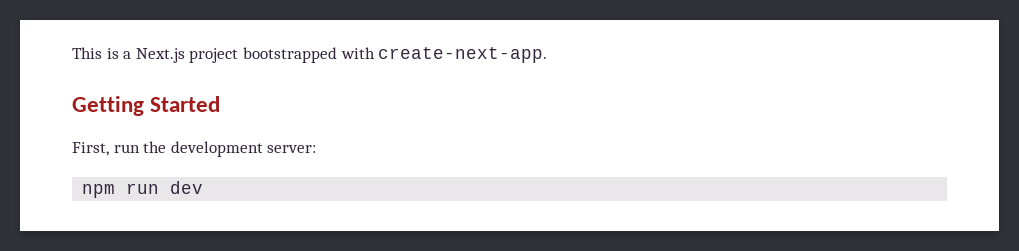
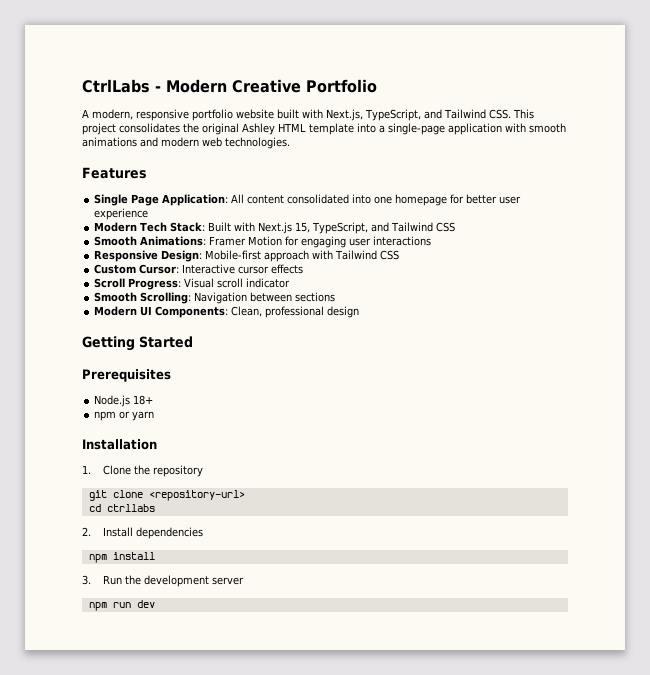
- This is a Next.js project bootstrapped with create-next-app.
+ CtrlLabs - Modern Creative Portfolio
+ A modern, responsive portfolio website built with Next.js, TypeScript, and Tailwind CSS. This project consolidates the original Ashley HTML template into a single-page application with smooth animations and modern web technologies.
+ Features
+ Single Page Application: All content consolidated into one homepage for better user experience
+ Modern Tech Stack: Built with Next.js 15, TypeScript, and Tailwind CSS
+ Smooth Animations: Framer Motion for engaging user interactions
+ Responsive Design: Mobile-first approach with Tailwind CSS
+ Custom Cursor: Interactive cursor effects
+ Scroll Progress: Visual scroll indicator
+ Smooth Scrolling: Navigation between sections
+ Modern UI Components: Clean, professional design
  Getting Started
- First, run the development server:
+ Prerequisites
+ Node.js 18+
+ npm or yarn
+ Installation
+ 1. Clone the repository
+ git clone <repository-url>
+ cd ctrllabs
+ 2. Install dependencies
+ npm install
+ 3. Run the development server

